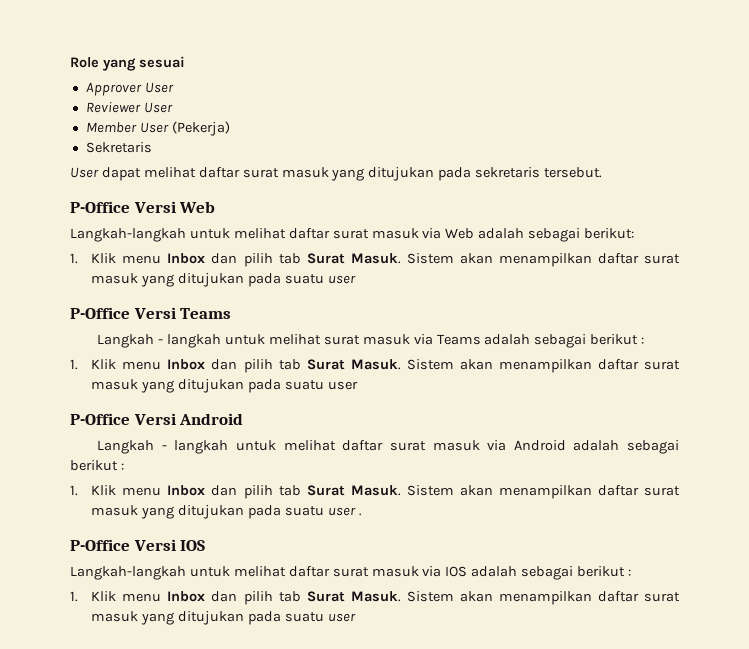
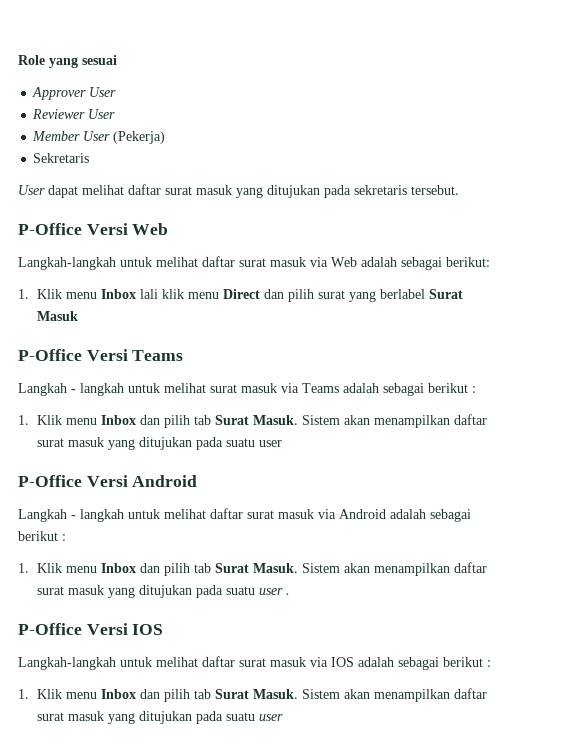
  Langkah-langkah untuk melihat daftar surat masuk via Web adalah sebagai berikut:
- 1. Klik menu Inbox dan pilih tab Surat Masuk. Sistem akan menampilkan daftar surat masuk yang ditujukan pada suatu user
+ 1. Klik menu Inbox lali klik menu Direct dan pilih surat yang berlabel Surat Masuk

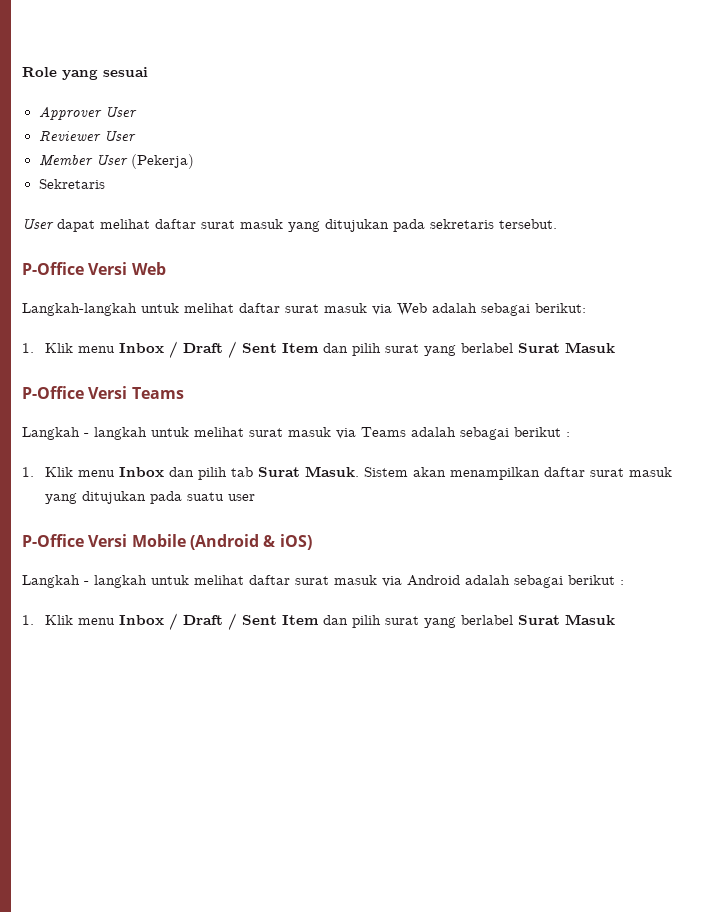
  Langkah-langkah untuk melihat daftar surat masuk via Web adalah sebagai berikut:
- 1. Klik menu Inbox lali klik menu Direct dan pilih surat yang berlabel Surat Masuk
+ 1. Klik menu Inbox / Draft / Sent Item dan pilih surat yang berlabel Surat Masuk
- P-Office Versi Android
+ P-Office Versi Mobile (Android & iOS)
  Langkah - langkah untuk melihat daftar surat masuk via Android adalah sebagai berikut :
- 1. Klik menu Inbox dan pilih tab Surat Masuk. Sistem akan menampilkan daftar surat masuk yang ditujukan pada suatu user .
- P-Office Versi IOS
- Langkah-langkah untuk melihat daftar surat masuk via IOS adalah sebagai berikut :
- 1. Klik menu Inbox dan pilih tab Surat Masuk. Sistem akan menampilkan daftar surat masuk yang ditujukan pada suatu user
+ 1. Klik menu Inbox / Draft / Sent Item dan pilih surat yang berlabel Surat Masuk

